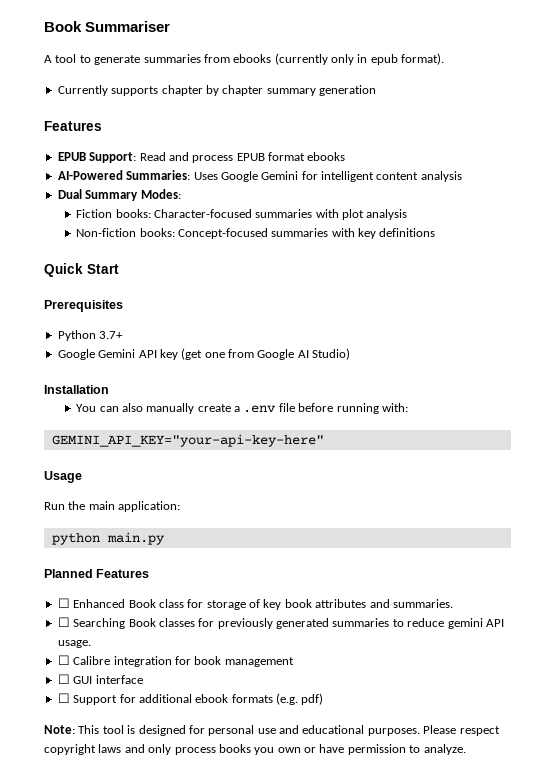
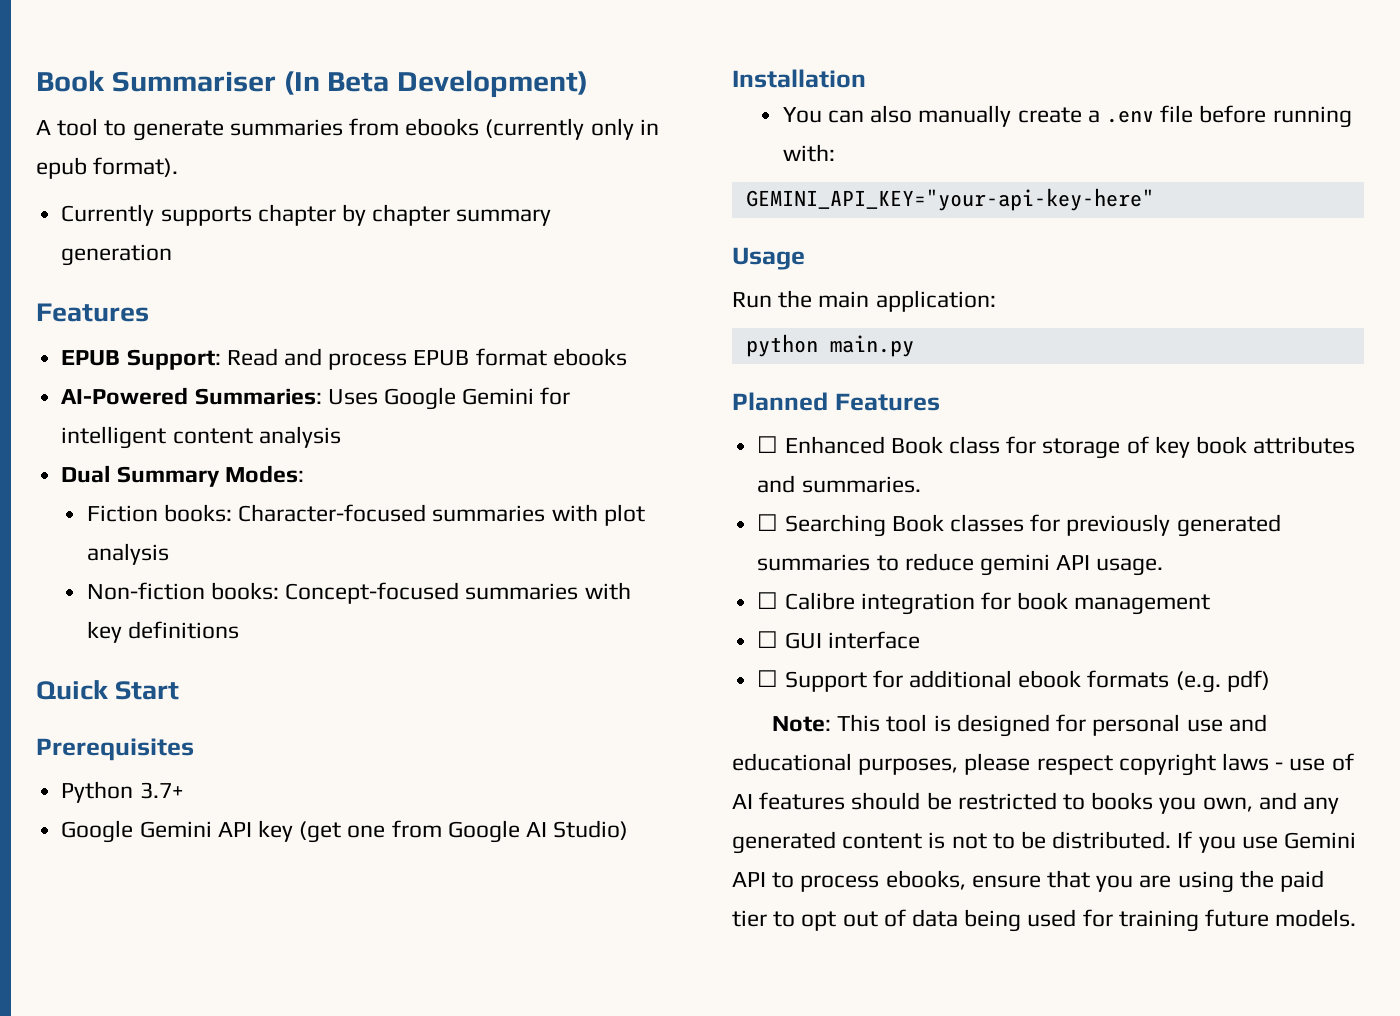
- Book Summariser
+ Book Summariser (In Beta Development)
- Note: This tool is designed for personal use and educational purposes. Please respect copyright laws and only process books you own or have permission to analyze.
+ Note: This tool is designed for personal use and educational purposes, please respect copyright laws - use of AI features should be restricted to books you own, and any generated content is not to be distributed. If you use Gemini API to process ebooks, ensure that you are using the paid tier to opt out of data being used for training future models.

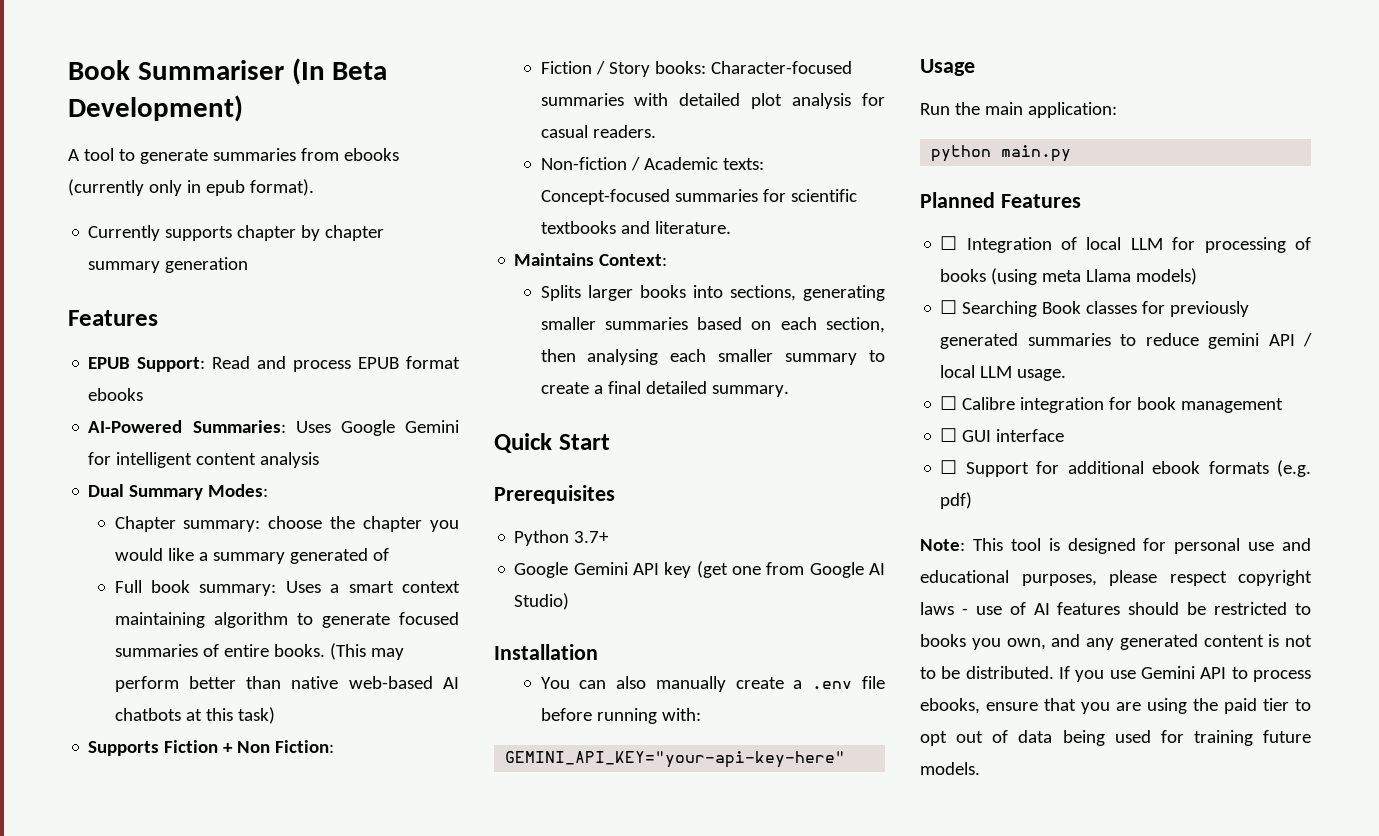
- Fiction books: Character-focused summaries with plot analysis
- Non-fiction books: Concept-focused summaries with key definitions
+ Chapter summary: choose the chapter you would like a summary generated of
+ Full book summary: Uses a smart context maintaining algorithm to generate focused summaries of entire books. (This may perform better than native web-based AI chatbots at this task)
+ Supports Fiction + Non Fiction:
+ Fiction / Story books: Character-focused summaries with detailed plot analysis for casual readers.
+ Non-fiction / Academic texts: Concept-focused summaries for scientific textbooks and literature.
+ Maintains Context:
+ Splits larger books into sections, generating smaller summaries based on each section, then analysing each smaller summary to create a final detailed summary.
- ☐ Enhanced Book class for storage of key book attributes and summaries.
+ ☐ Integration of local LLM for processing of books (using meta Llama models)
- ☐ Searching Book classes for previously generated summaries to reduce gemini API usage.
+ ☐ Searching Book classes for previously generated summaries to reduce gemini API / local LLM usage.

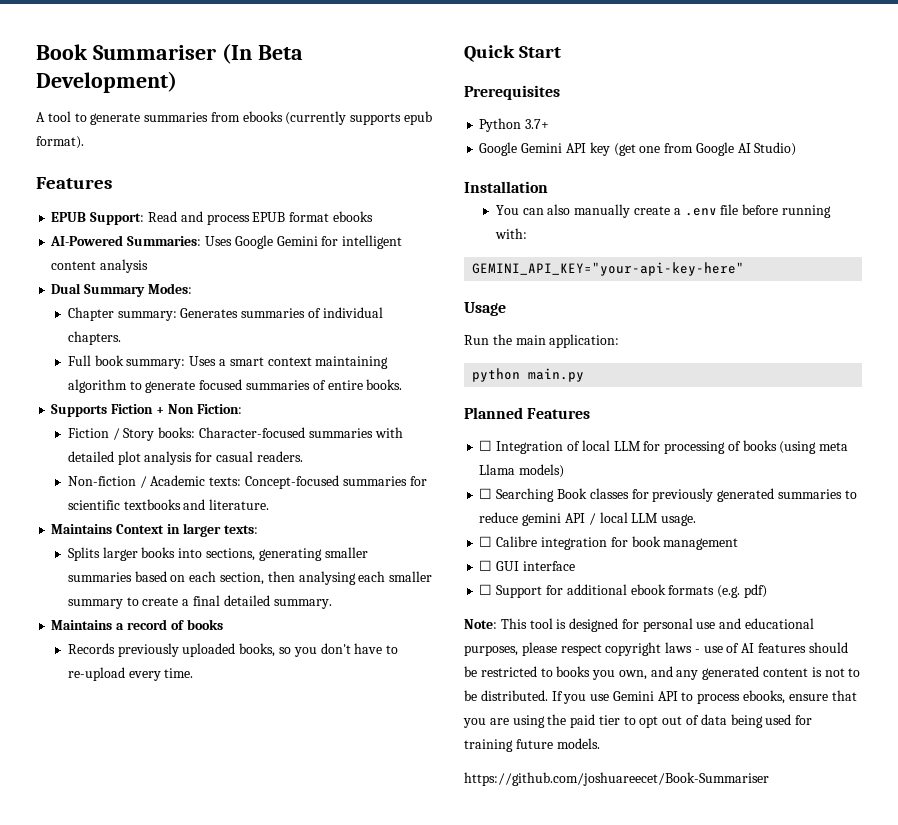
- A tool to generate summaries from ebooks (currently only in epub format).
+ A tool to generate summaries from ebooks (currently supports epub format).
- Currently supports chapter by chapter summary generation
- Chapter summary: choose the chapter you would like a summary generated of
+ Chapter summary: Generates summaries of individual chapters.
- (This may perform better than native web-based AI chatbots at this task)
- Maintains Context:
+ Maintains Context in larger texts:
+ Maintains a record of books
+ Records previously uploaded books, so you don't have to re-upload every time.
+ https://github.com/joshuareecet/Book-Summariser

